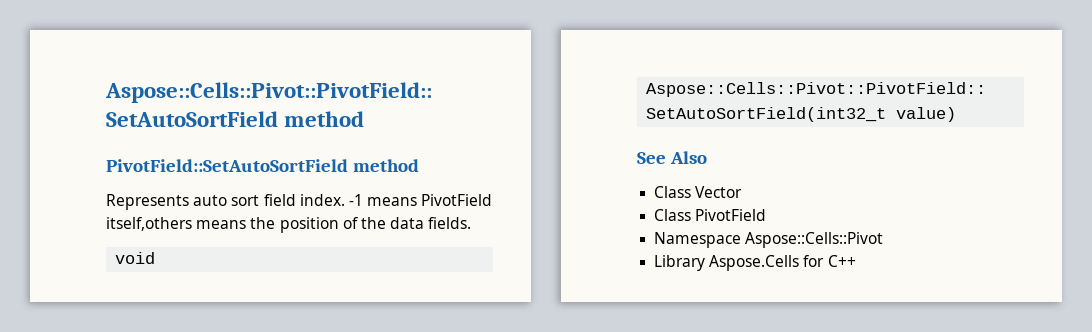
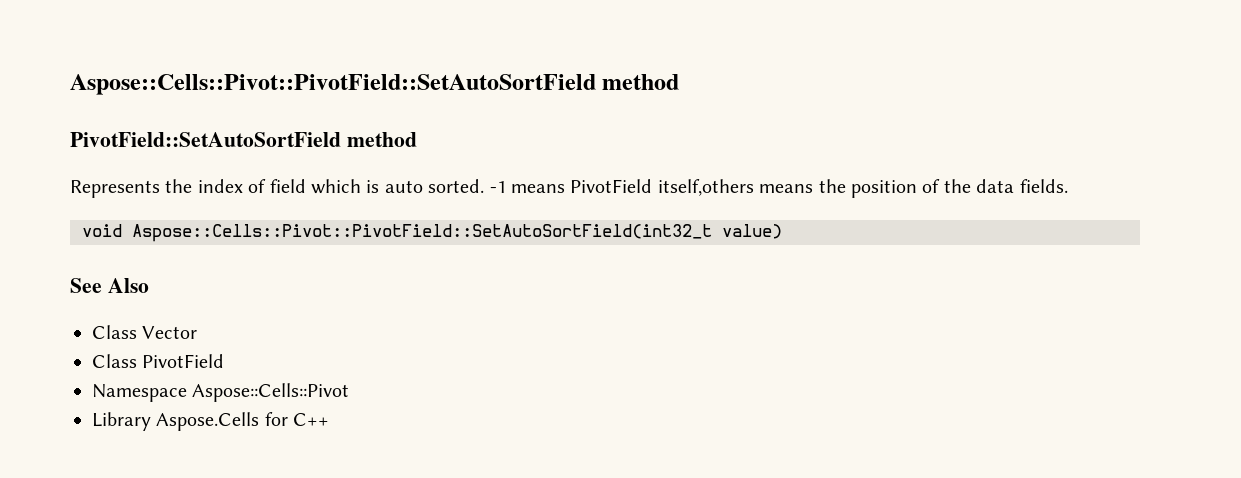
- Represents auto sort field index.
+ Represents the index of field which is auto sorted.

